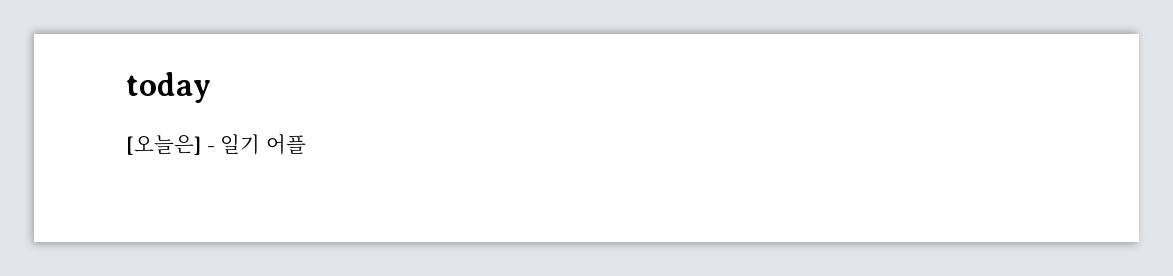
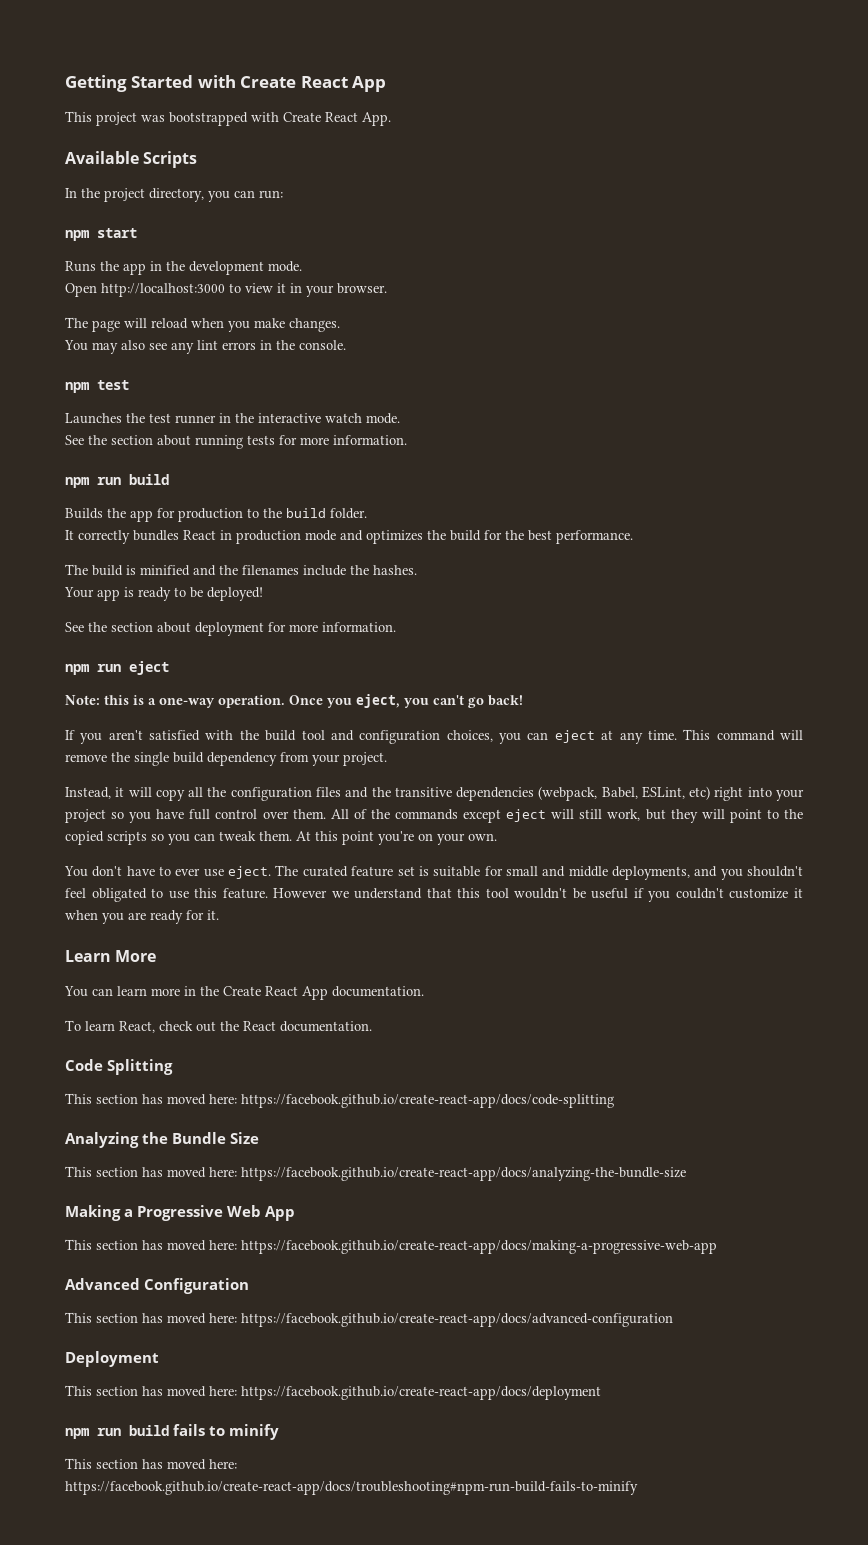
- today
- [오늘은] - 일기 어플
+ Getting Started with Create React App
+ This project was bootstrapped with Create React App.
+ Available Scripts
+ In the project directory, you can run:
+ npm start
+ Runs the app in the development mode.
+ Open http://localhost:3000 to view it in your browser.
+ The page will reload when you make changes.
+ You may also see any lint errors in the console.
+ npm test
+ Launches the test runner in the interactive watch mode.
+ See the section about running tests for more information.
+ npm run build
+ Builds the app for production to the build folder.
+ It correctly bundles React in production mode and optimizes the build for the best performance.
+ The build is minified and the filenames include the hashes.
+ Your app is ready to be deployed!
+ See the section about deployment for more information.
+ npm run eject
+ Note: this is a one-way operation. Once you eject, you can't go back!
+ If you aren't satisfied with the build tool and configuration choices, you can eject at any time. This command will remove the single build dependency from your project.
+ Instead, it will copy all the configuration files and the transitive dependencies (webpack, Babel, ESLint, etc) right into your project so you have full control over them. All of the commands except eject will still work, but they will point to the copied scripts so you can tweak them. At this point you're on your own.
+ You don't have to ever use eject. The curated feature set is suitable for small and middle deployments, and you shouldn't feel obligated to use this feature. However we understand that this tool wouldn't be useful if you couldn't customize it when you are ready for it.
+ Learn More
+ You can learn more in the Create React App documentation.
+ To learn React, check out the React documentation.
+ Code Splitting
+ This section has moved here: https://facebook.github.io/create-react-app/docs/code-splitting
+ Analyzing the Bundle Size
+ This section has moved here: https://facebook.github.io/create-react-app/docs/analyzing-the-bundle-size
+ Making a Progressive Web App
+ This section has moved here: https://facebook.github.io/create-react-app/docs/making-a-progressive-web-app
+ Advanced Configuration
+ This section has moved here: https://facebook.github.io/create-react-app/docs/advanced-configuration
+ Deployment
+ This section has moved here: https://facebook.github.io/create-react-app/docs/deployment
+ npm run build fails to minify
+ This section has moved here: https://facebook.github.io/create-react-app/docs/troubleshooting#npm-run-build-fails-to-minify

